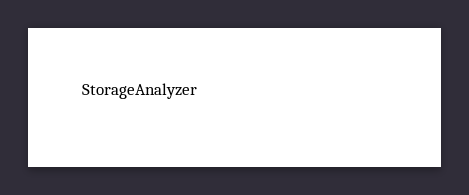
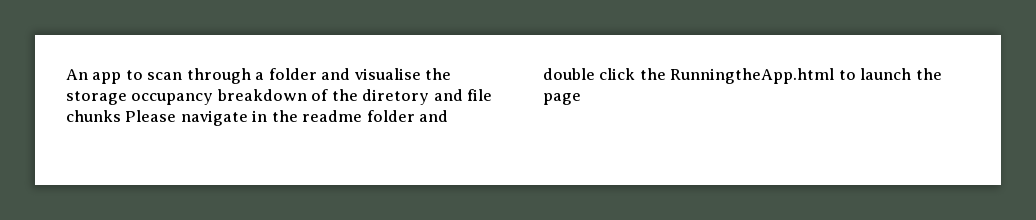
- StorageAnalyzer
+ An app to scan through a folder and visualise the storage occupancy breakdown of the diretory and file chunks Please navigate in the readme folder and double click the RunningtheApp.html to launch the page

